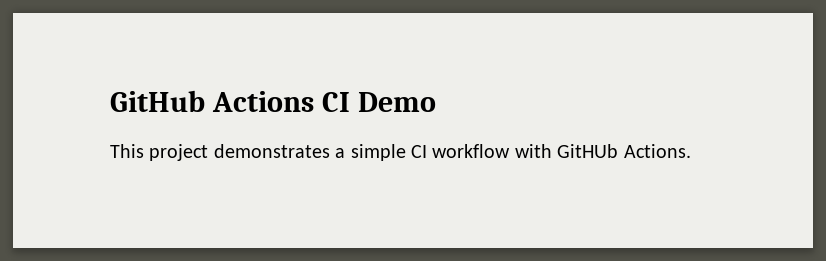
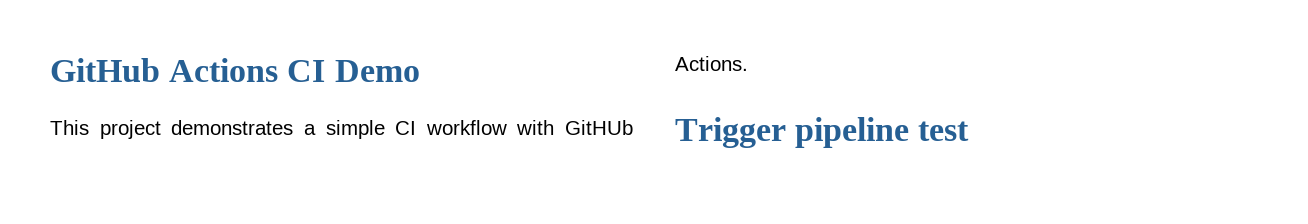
+ Trigger pipeline test

